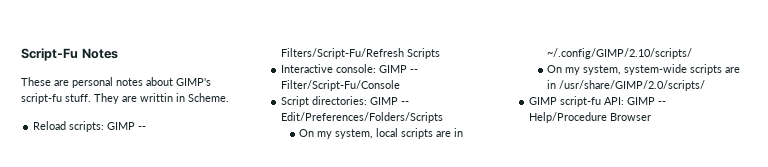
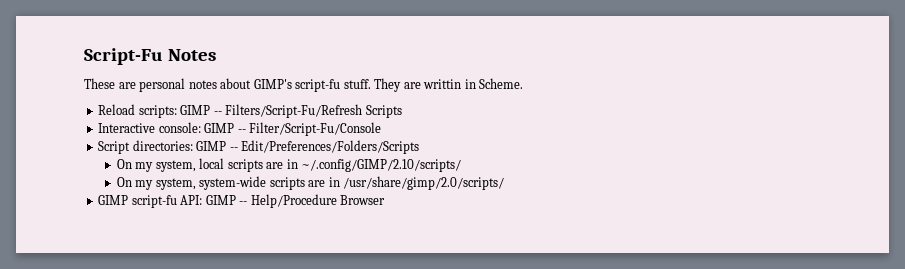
- On my system, system-wide scripts are in /usr/share/GIMP/2.0/scripts/
+ On my system, system-wide scripts are in /usr/share/gimp/2.0/scripts/

